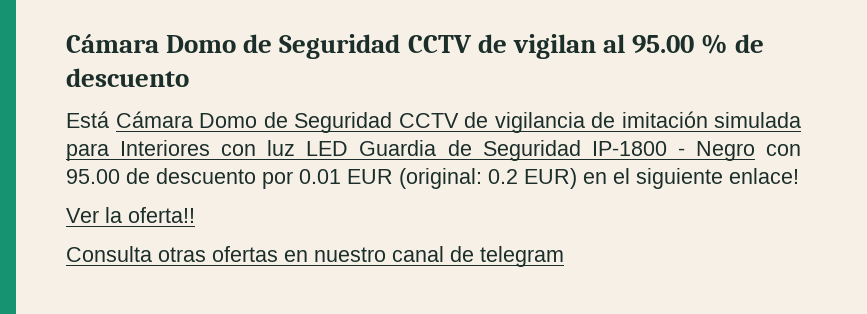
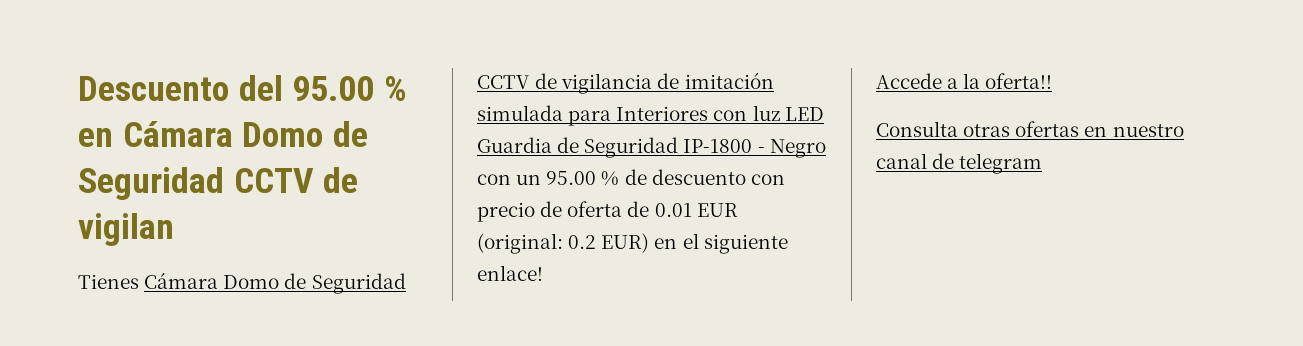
- Cámara Domo de Seguridad CCTV de vigilan al 95.00 % de descuento
- Está Cámara Domo de Seguridad CCTV de vigilancia de imitación simulada para Interiores con luz LED Guardia de Seguridad IP-1800 - Negro con 95.00 de descuento por 0.01 EUR (original: 0.2 EUR) en el siguiente enlace!
+ Descuento del 95.00 % en Cámara Domo de Seguridad CCTV de vigilan
+ Tienes Cámara Domo de Seguridad CCTV de vigilancia de imitación simulada para Interiores con luz LED Guardia de Seguridad IP-1800 - Negro con un 95.00 % de descuento con precio de oferta de 0.01 EUR (original: 0.2 EUR) en el siguiente enlace!
- Ver la oferta!!
+ Accede a la oferta!!

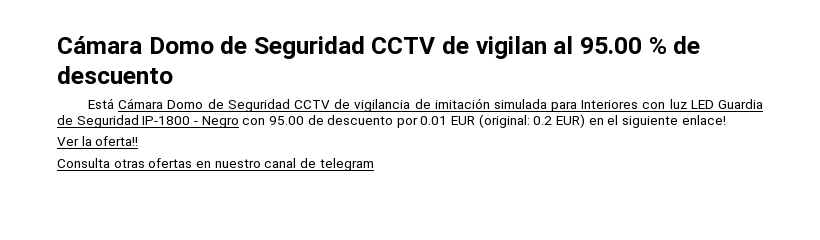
- Descuento del 95.00 % en Cámara Domo de Seguridad CCTV de vigilan
- Tienes Cámara Domo de Seguridad CCTV de vigilancia de imitación simulada para Interiores con luz LED Guardia de Seguridad IP-1800 - Negro con un 95.00 % de descuento con precio de oferta de 0.01 EUR (original: 0.2 EUR) en el siguiente enlace!
+ Cámara Domo de Seguridad CCTV de vigilan al 95.00 % de descuento
+ Está Cámara Domo de Seguridad CCTV de vigilancia de imitación simulada para Interiores con luz LED Guardia de Seguridad IP-1800 - Negro con 95.00 de descuento por 0.01 EUR (original: 0.2 EUR) en el siguiente enlace!
- Accede a la oferta!!
+ Ver la oferta!!

